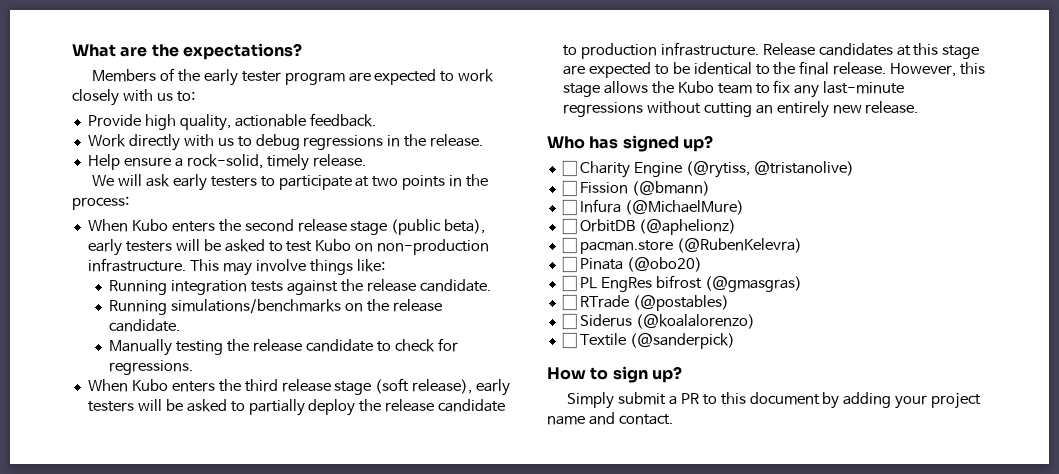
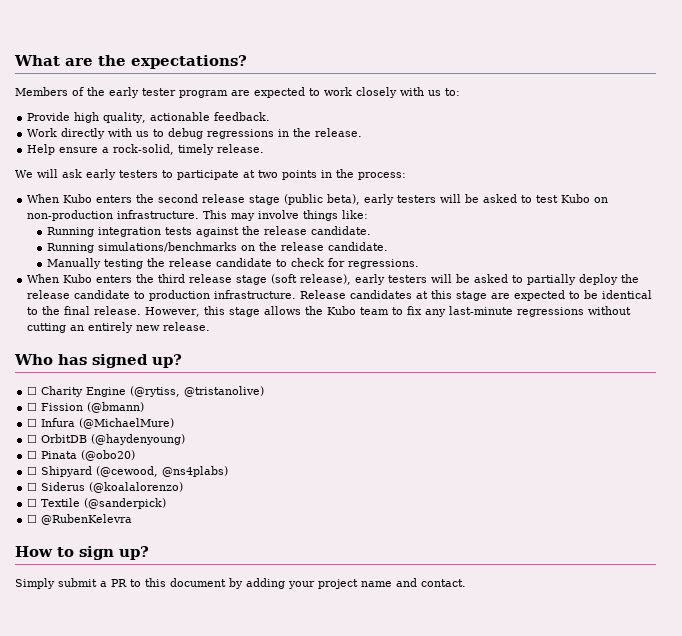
- ☐ OrbitDB (@aphelionz)
- ☐ pacman.store (@RubenKelevra)
+ ☐ OrbitDB (@haydenyoung)
- ☐ PL EngRes bifrost (@gmasgras)
- ☐ RTrade (@postables)
+ ☐ Shipyard (@cewood, @ns4plabs)
+ ☐ @RubenKelevra

